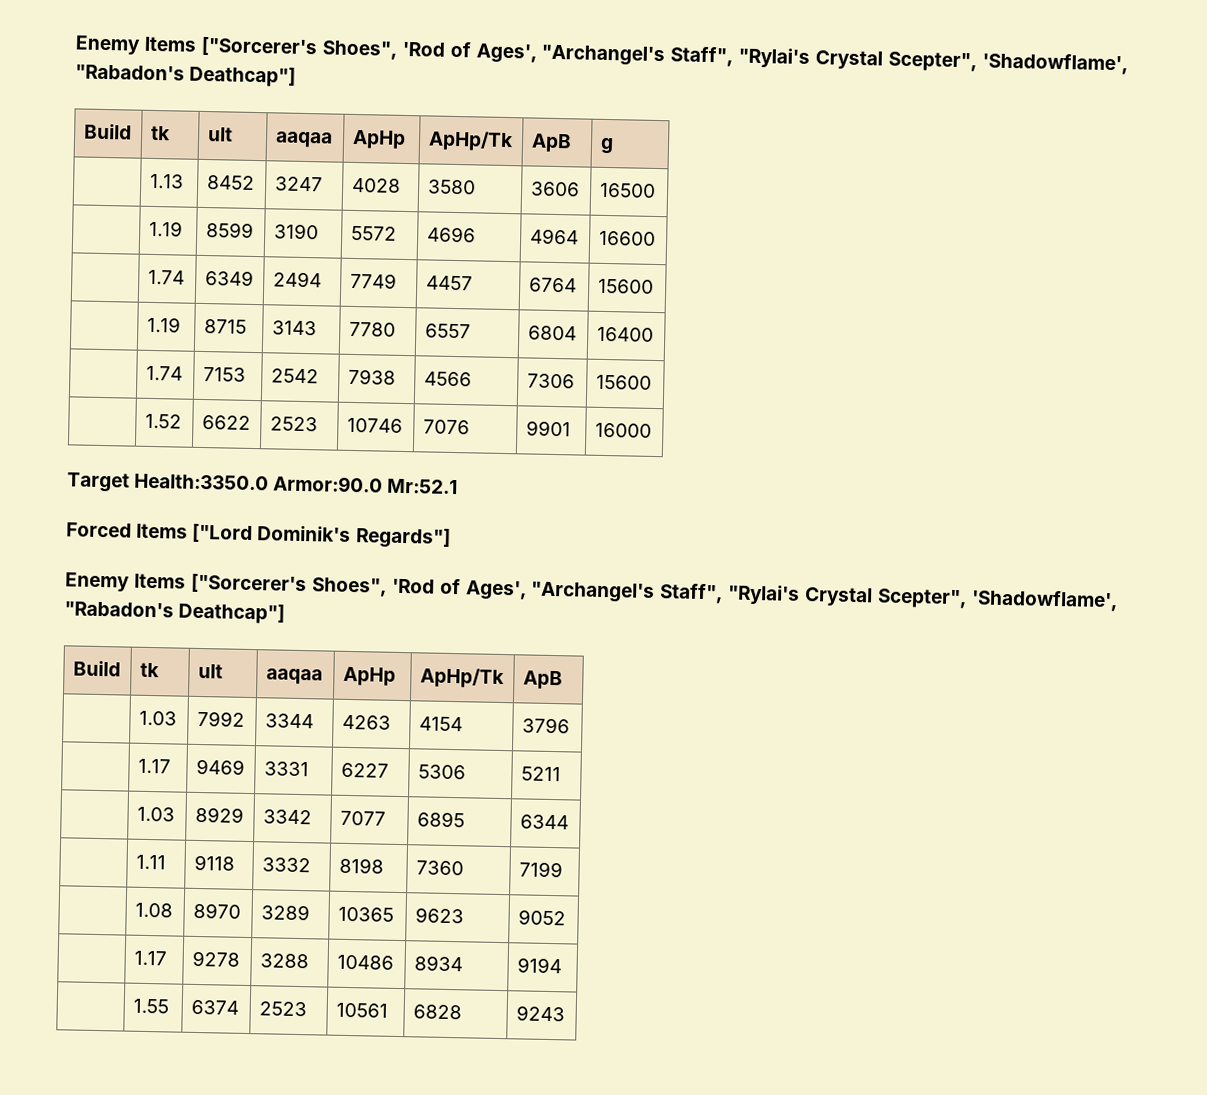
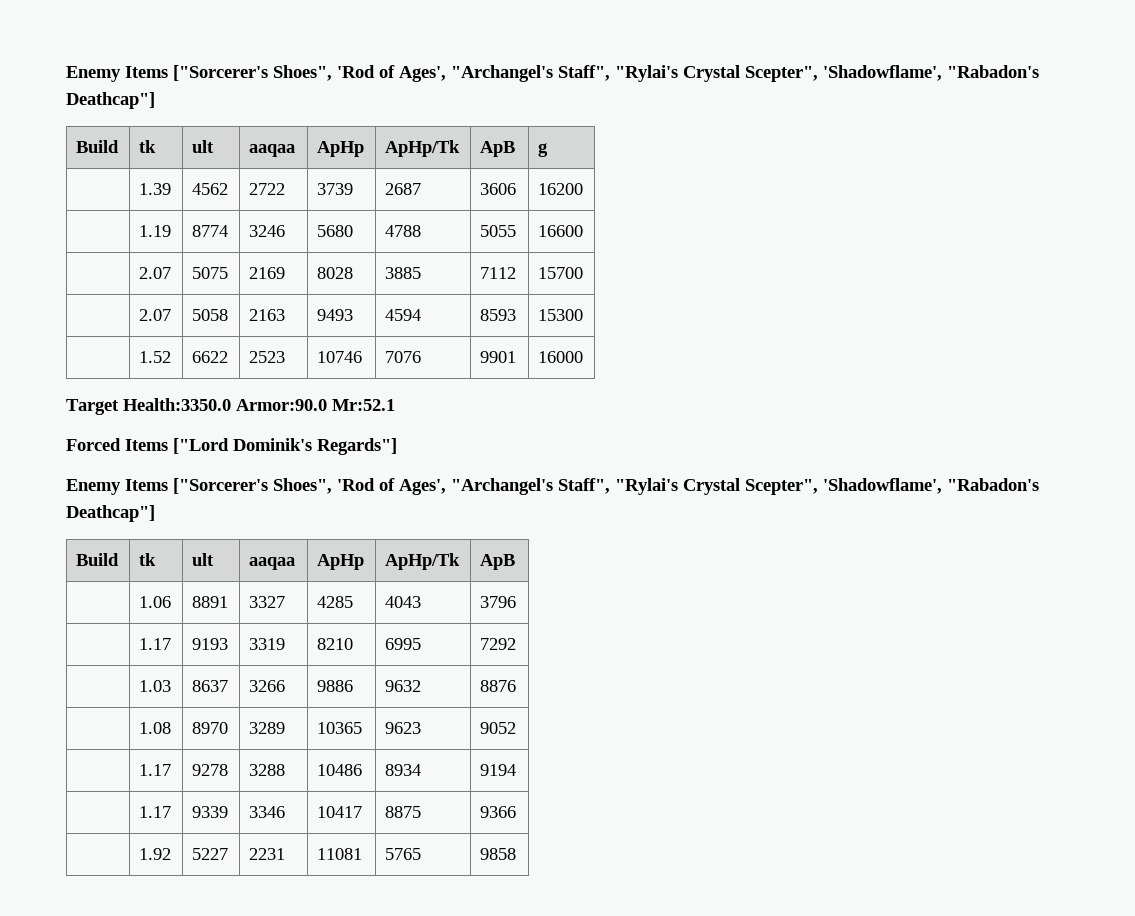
- | 1.13 | 8452 | 3247 | 4028 | 3580 | 3606 | 16500
- | 1.19 | 8599 | 3190 | 5572 | 4696 | 4964 | 16600
- | 1.74 | 6349 | 2494 | 7749 | 4457 | 6764 | 15600
- | 1.19 | 8715 | 3143 | 7780 | 6557 | 6804 | 16400
- | 1.74 | 7153 | 2542 | 7938 | 4566 | 7306 | 15600
+ | 1.39 | 4562 | 2722 | 3739 | 2687 | 3606 | 16200
+ | 1.19 | 8774 | 3246 | 5680 | 4788 | 5055 | 16600
+ | 2.07 | 5075 | 2169 | 8028 | 3885 | 7112 | 15700
+ | 2.07 | 5058 | 2163 | 9493 | 4594 | 8593 | 15300
- | 1.03 | 7992 | 3344 | 4263 | 4154 | 3796
- | 1.17 | 9469 | 3331 | 6227 | 5306 | 5211
- | 1.03 | 8929 | 3342 | 7077 | 6895 | 6344
- | 1.11 | 9118 | 3332 | 8198 | 7360 | 7199
+ | 1.06 | 8891 | 3327 | 4285 | 4043 | 3796
+ | 1.17 | 9193 | 3319 | 8210 | 6995 | 7292
+ | 1.03 | 8637 | 3266 | 9886 | 9632 | 8876
- | 1.55 | 6374 | 2523 | 10561 | 6828 | 9243
+ | 1.17 | 9339 | 3346 | 10417 | 8875 | 9366
+ | 1.92 | 5227 | 2231 | 11081 | 5765 | 9858

